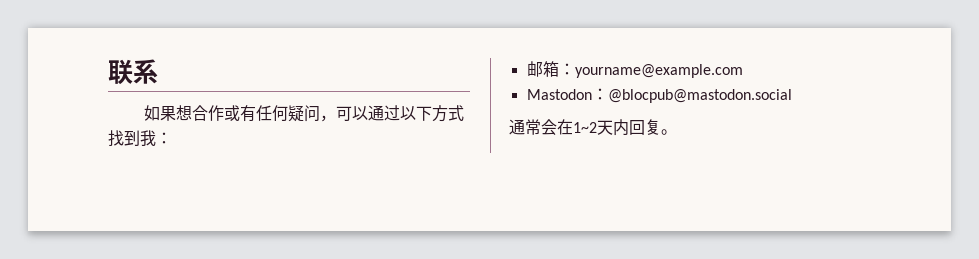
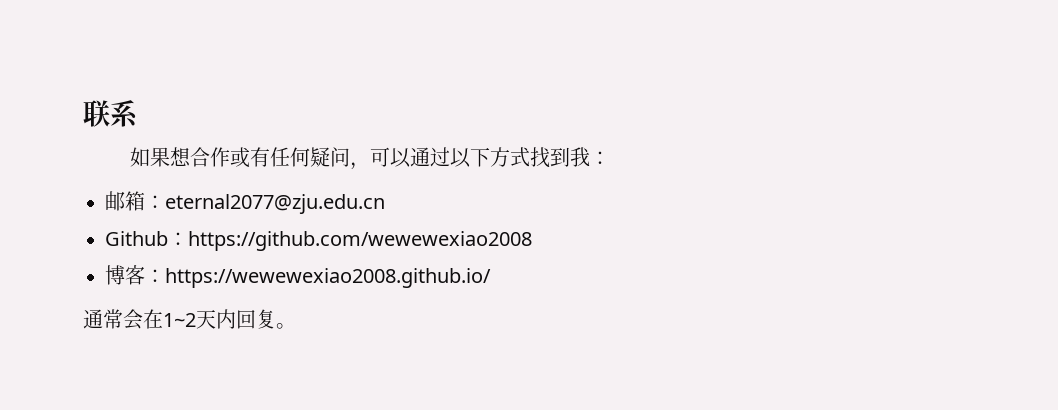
- 邮箱：yourname@example.com
- Mastodon：@blocpub@mastodon.social
+ 邮箱：eternal2077@zju.edu.cn
+ Github：https://github.com/wewewexiao2008
+ 博客：https://wewewexiao2008.github.io/

